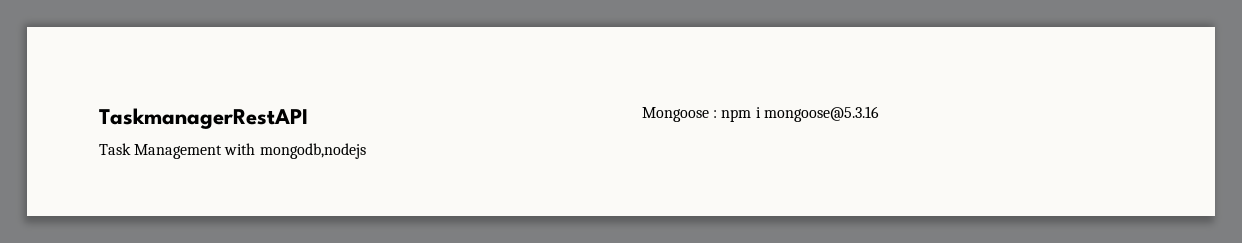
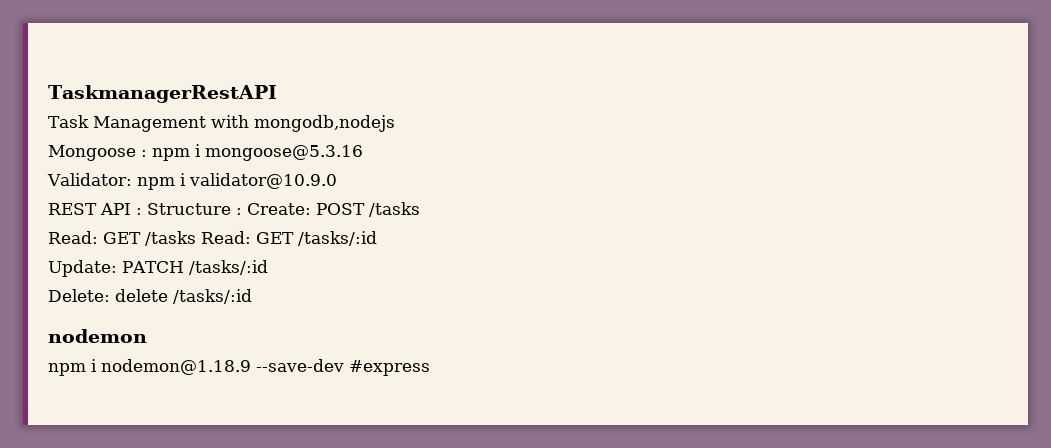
+ Validator: npm i validator@10.9.0
+ REST API : Structure : Create: POST /tasks
+ Read: GET /tasks Read: GET /tasks/:id
+ Update: PATCH /tasks/:id
+ Delete: delete /tasks/:id
+ nodemon
+ npm i nodemon@1.18.9 --save-dev #express

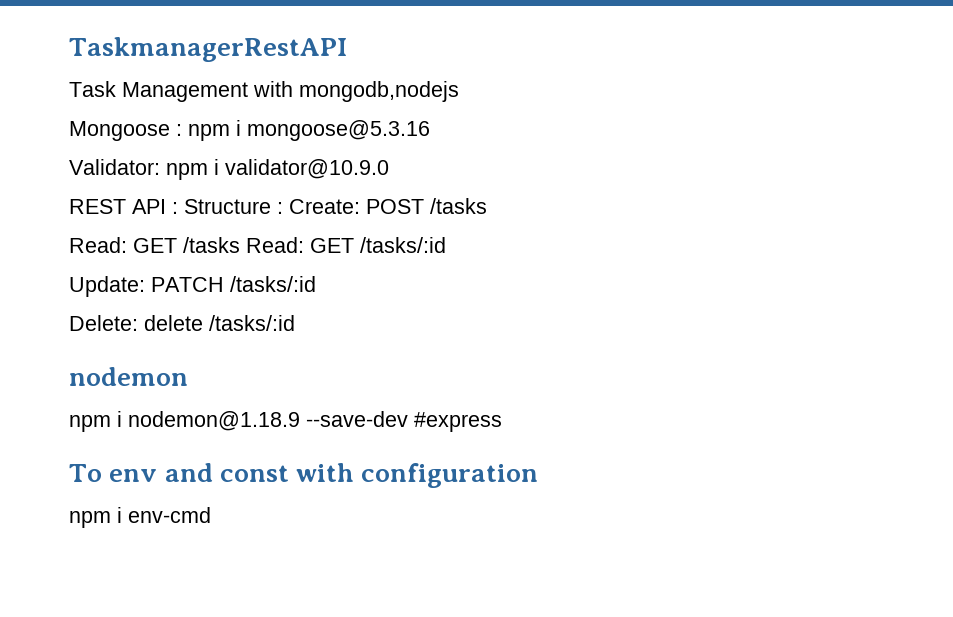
+ To env and const with configuration
+ npm i env-cmd

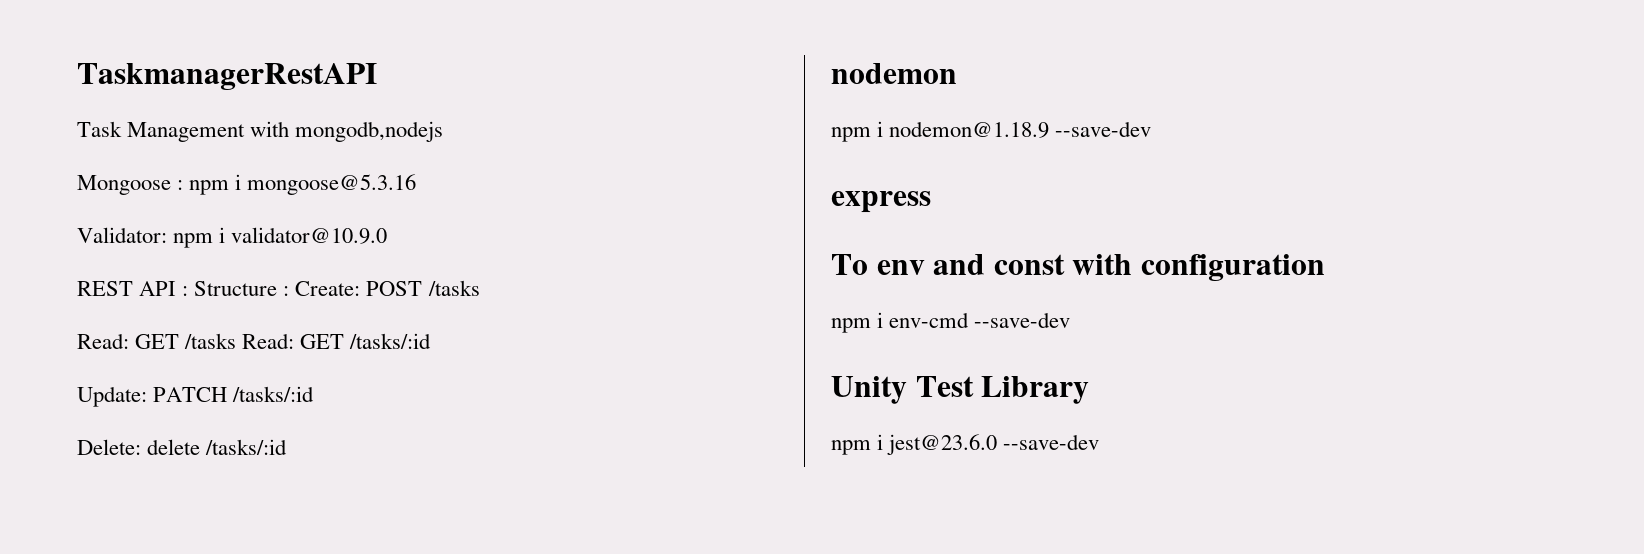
- npm i nodemon@1.18.9 --save-dev #express
+ npm i nodemon@1.18.9 --save-dev
+ express
- npm i env-cmd
+ npm i env-cmd --save-dev
+ Unity Test Library
+ npm i jest@23.6.0 --save-dev

